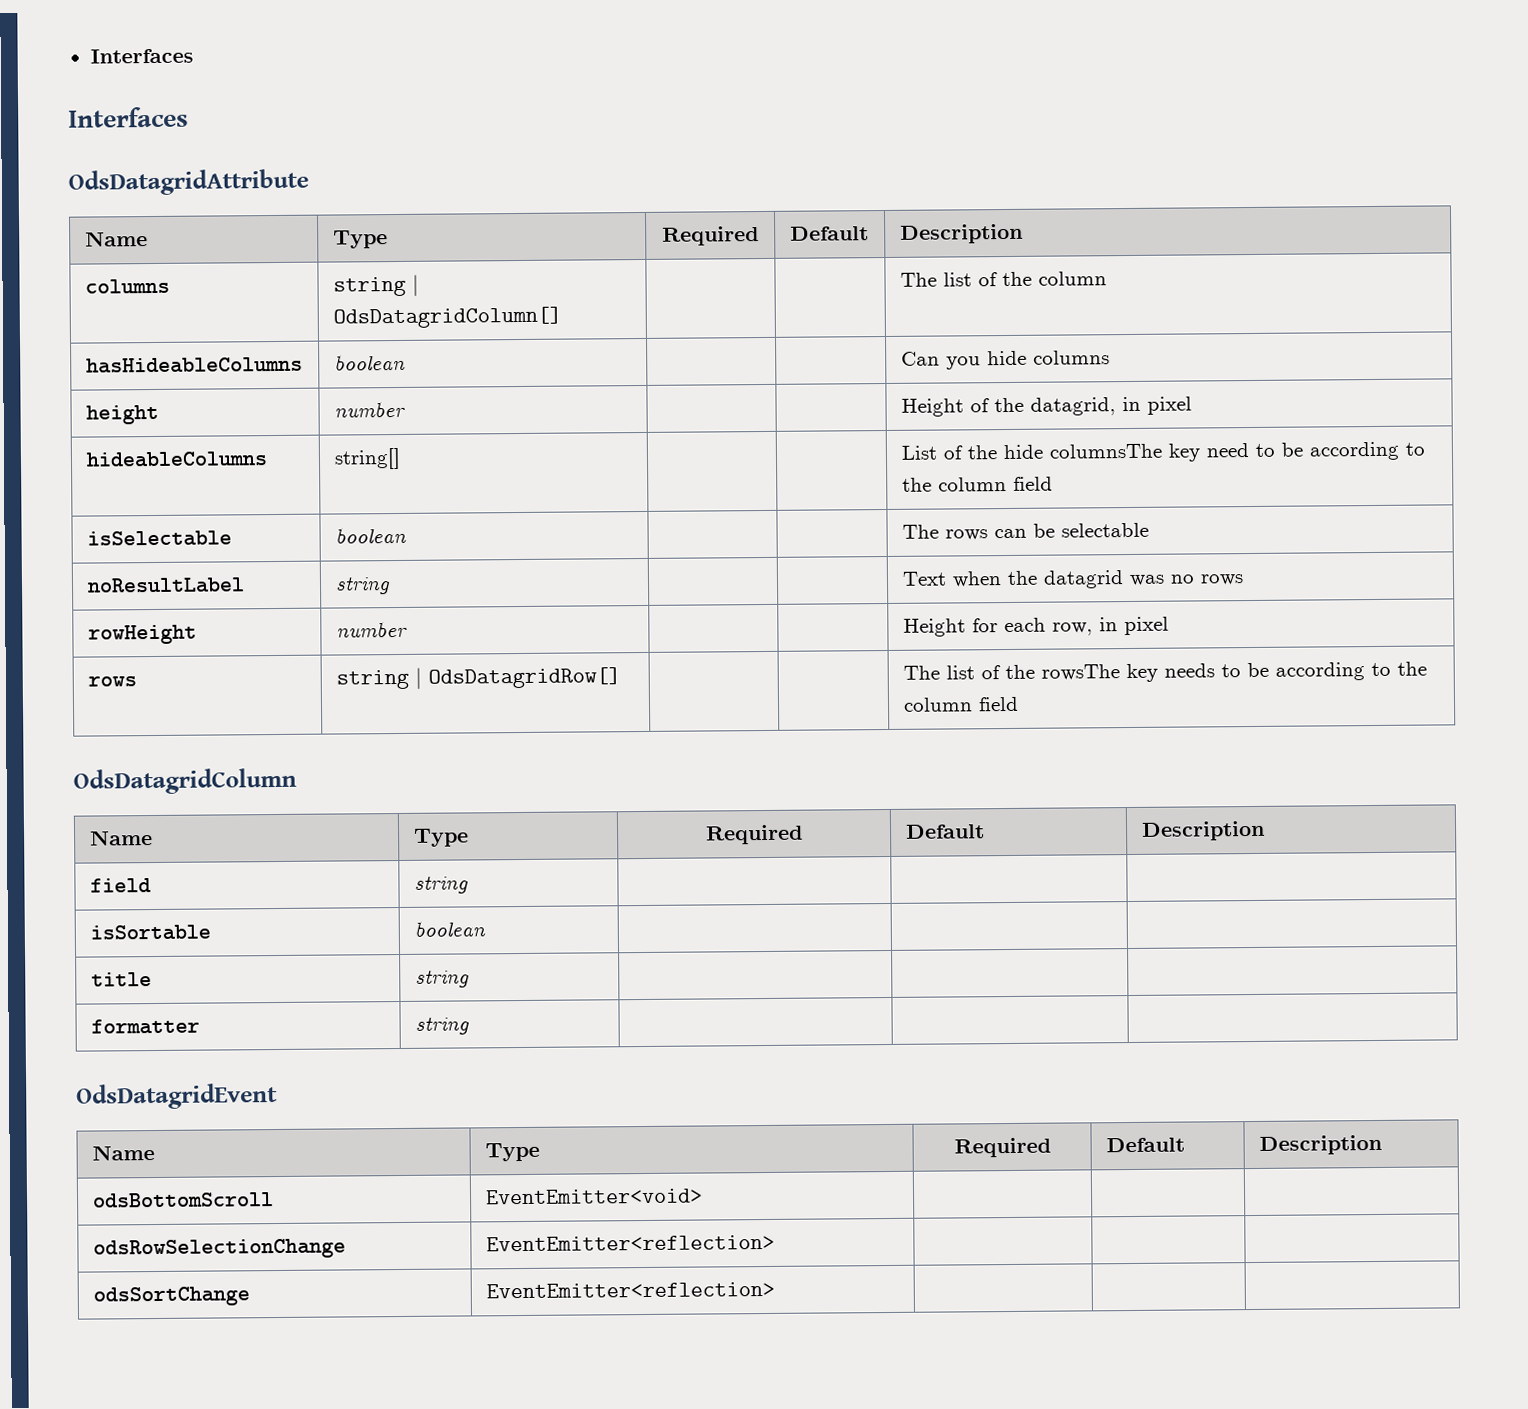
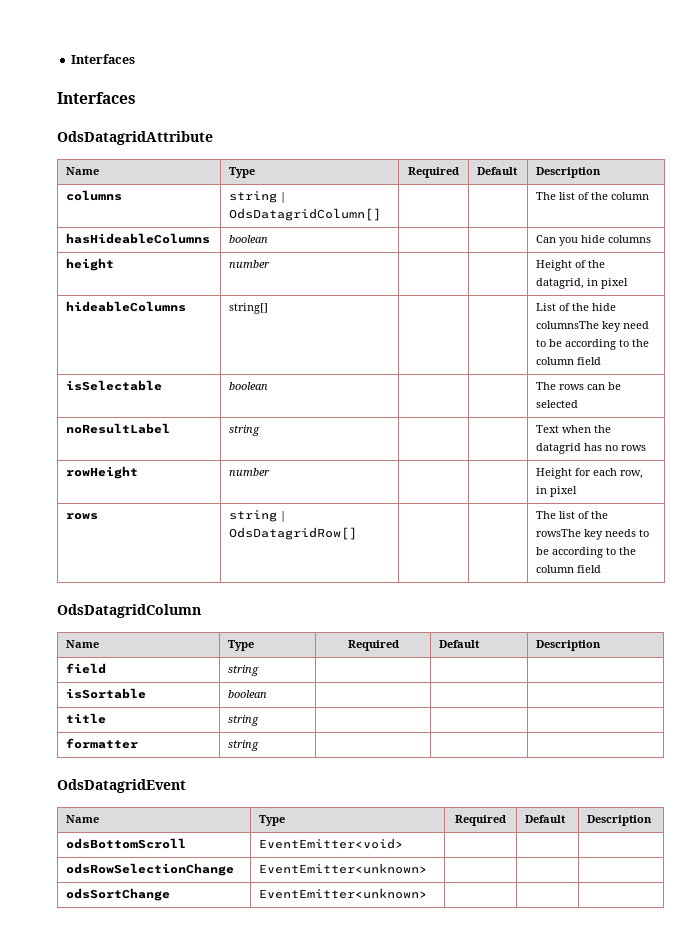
- isSelectable | boolean | | | The rows can be selectable
+ isSelectable | boolean | | | The rows can be selected
- noResultLabel | string | | | Text when the datagrid was no rows
+ noResultLabel | string | | | Text when the datagrid has no rows
- odsRowSelectionChange | EventEmitter<reflection> | | |
+ odsRowSelectionChange | EventEmitter<unknown> | | |
- odsSortChange | EventEmitter<reflection> | | |
+ odsSortChange | EventEmitter<unknown> | | |

